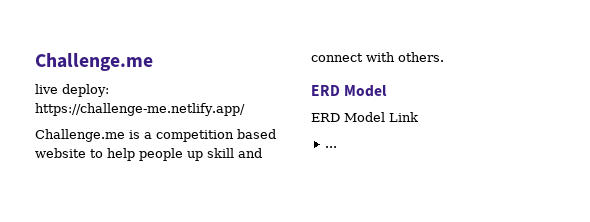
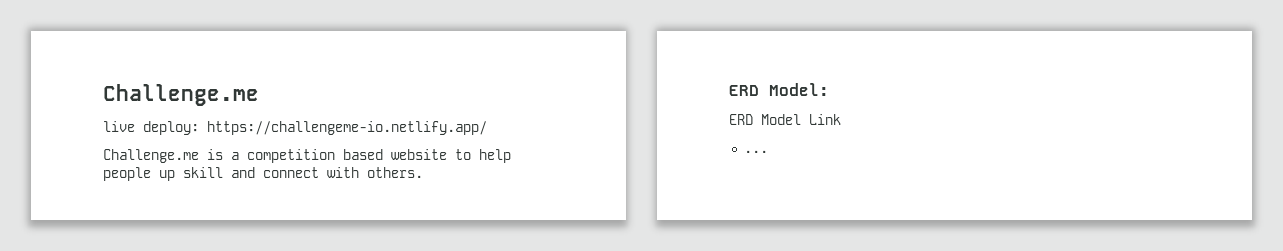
- live deploy: https://challenge-me.netlify.app/
+ live deploy: https://challengeme-io.netlify.app/
  Challenge.me is a competition based website to help people up skill and connect with others.
- ERD Model
+ ERD Model:

